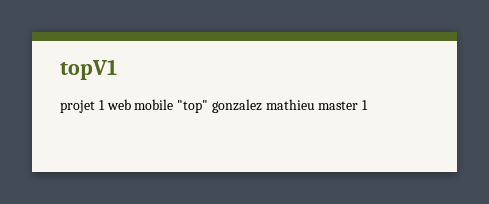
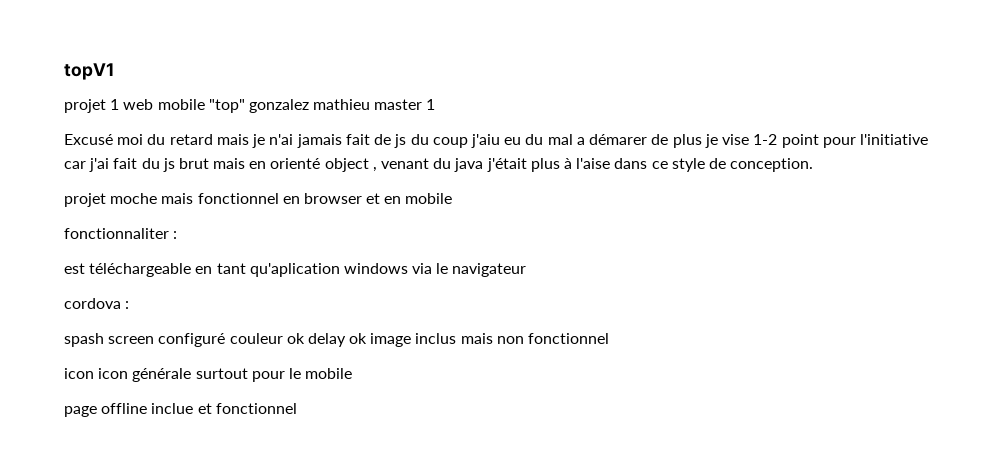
+ Excusé moi du retard mais je n'ai jamais fait de js du coup j'aiu eu du mal a démarer de plus je vise 1-2 point pour l'initiative car j'ai fait du js brut mais en orienté object , venant du java j'était plus à l'aise dans ce style de conception.
+ projet moche mais fonctionnel en browser et en mobile
+ fonctionnaliter :
+ est téléchargeable en tant qu'aplication windows via le navigateur
+ cordova :
+ spash screen configuré couleur ok delay ok image inclus mais non fonctionnel
+ icon icon générale surtout pour le mobile
+ page offline inclue et fonctionnel

